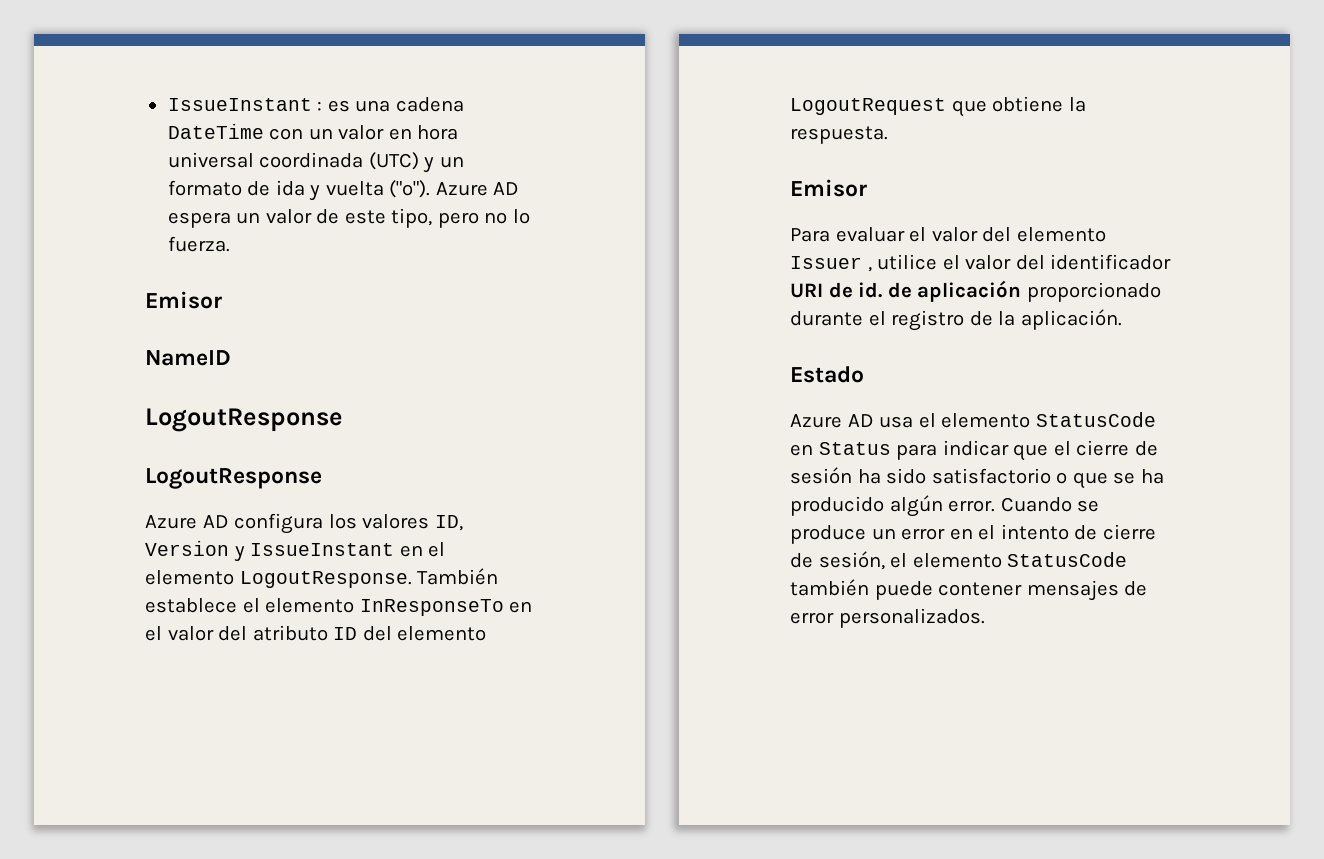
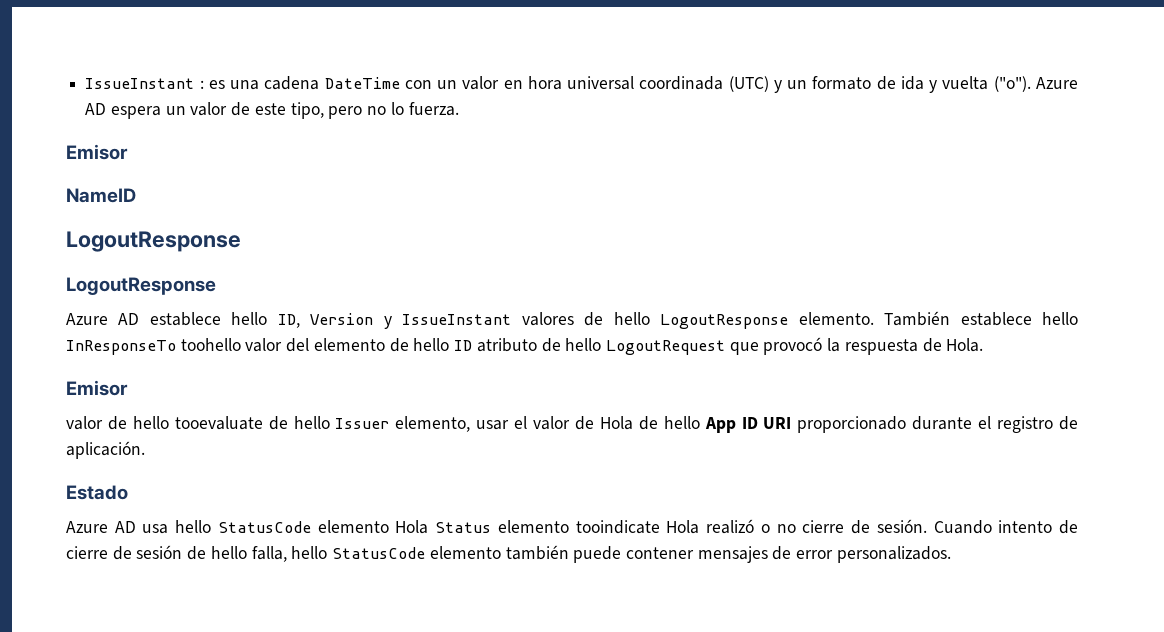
- Azure AD configura los valores ID, Version y IssueInstant en el elemento LogoutResponse. También establece el elemento InResponseTo en el valor del atributo ID del elemento LogoutRequest que obtiene la respuesta.
+ Azure AD establece hello ID, Version y IssueInstant valores de hello LogoutResponse elemento. También establece hello InResponseTo toohello valor del elemento de hello ID atributo de hello LogoutRequest que provocó la respuesta de Hola.
  Emisor
- Para evaluar el valor del elemento Issuer , utilice el valor del identificador URI de id. de aplicación proporcionado durante el registro de la aplicación.
+ valor de hello tooevaluate de hello Issuer elemento, usar el valor de Hola de hello App ID URI proporcionado durante el registro de aplicación.
- Azure AD usa el elemento StatusCode en Status para indicar que el cierre de sesión ha sido satisfactorio o que se ha producido algún error. Cuando se produce un error en el intento de cierre de sesión, el elemento StatusCode también puede contener mensajes de error personalizados.
+ Azure AD usa hello StatusCode elemento Hola Status elemento tooindicate Hola realizó o no cierre de sesión. Cuando intento de cierre de sesión de hello falla, hello StatusCode elemento también puede contener mensajes de error personalizados.

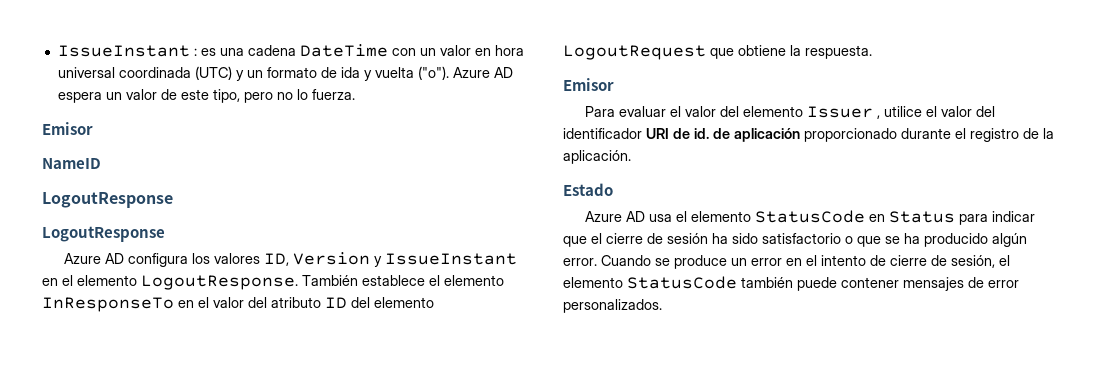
- Azure AD establece hello ID, Version y IssueInstant valores de hello LogoutResponse elemento. También establece hello InResponseTo toohello valor del elemento de hello ID atributo de hello LogoutRequest que provocó la respuesta de Hola.
+ Azure AD configura los valores ID, Version y IssueInstant en el elemento LogoutResponse. También establece el elemento InResponseTo en el valor del atributo ID del elemento LogoutRequest que obtiene la respuesta.
  Emisor
- valor de hello tooevaluate de hello Issuer elemento, usar el valor de Hola de hello App ID URI proporcionado durante el registro de aplicación.
+ Para evaluar el valor del elemento Issuer , utilice el valor del identificador URI de id. de aplicación proporcionado durante el registro de la aplicación.
- Azure AD usa hello StatusCode elemento Hola Status elemento tooindicate Hola realizó o no cierre de sesión. Cuando intento de cierre de sesión de hello falla, hello StatusCode elemento también puede contener mensajes de error personalizados.
+ Azure AD usa el elemento StatusCode en Status para indicar que el cierre de sesión ha sido satisfactorio o que se ha producido algún error. Cuando se produce un error en el intento de cierre de sesión, el elemento StatusCode también puede contener mensajes de error personalizados.

